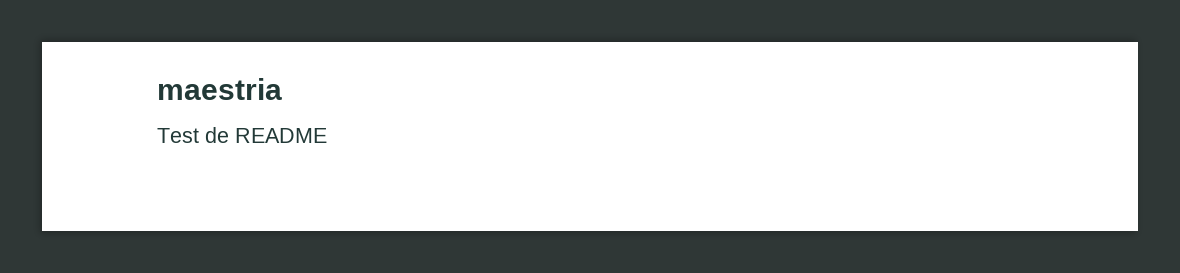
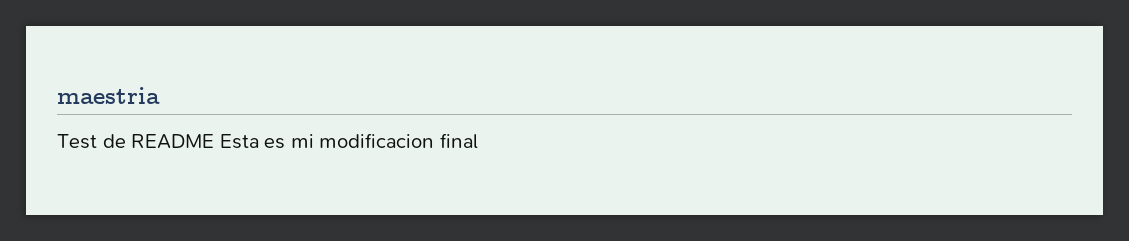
- Test de README
+ Test de README Esta es mi modificacion final

